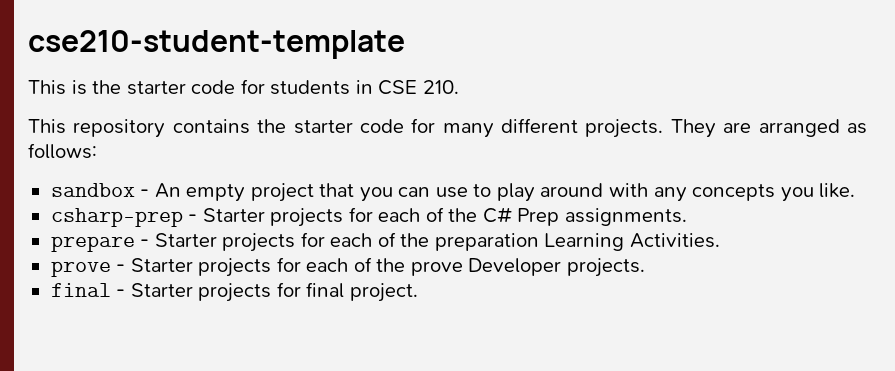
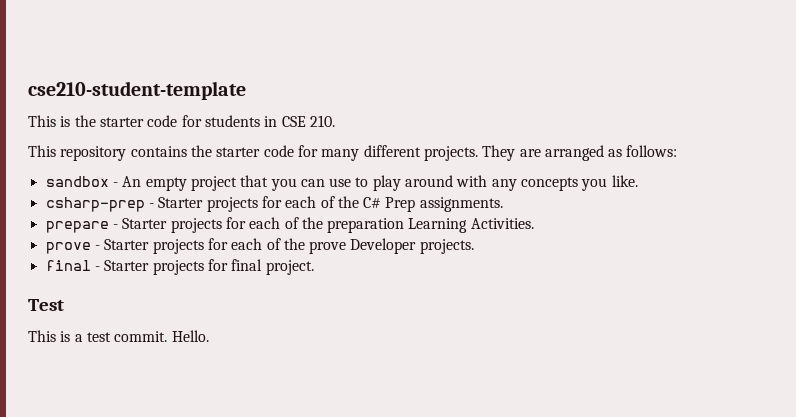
+ Test
+ This is a test commit. Hello.

